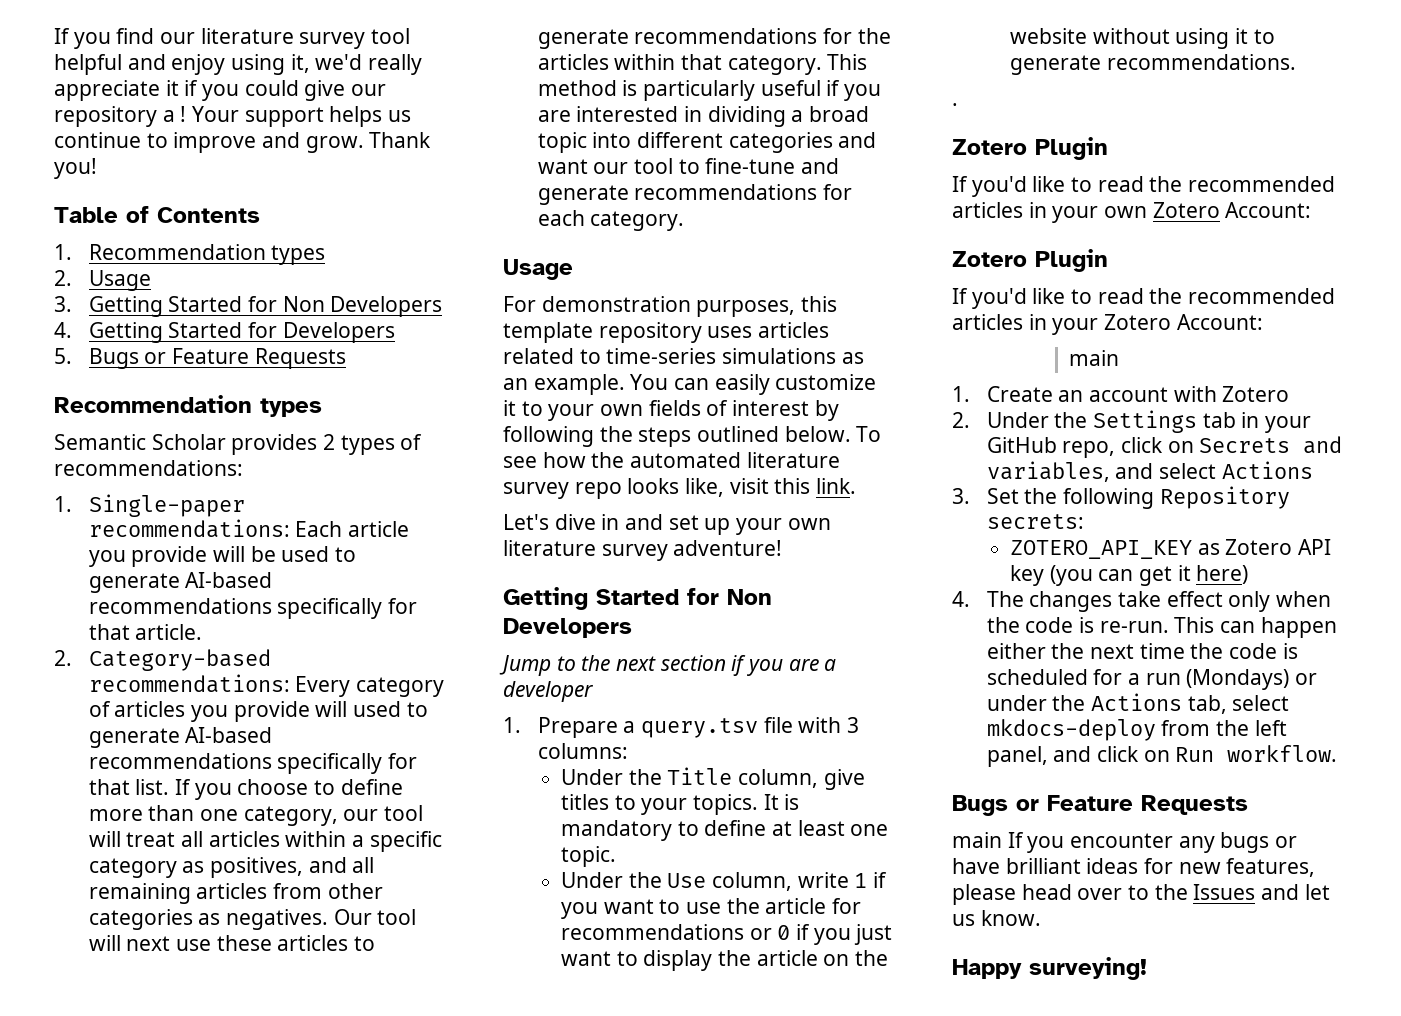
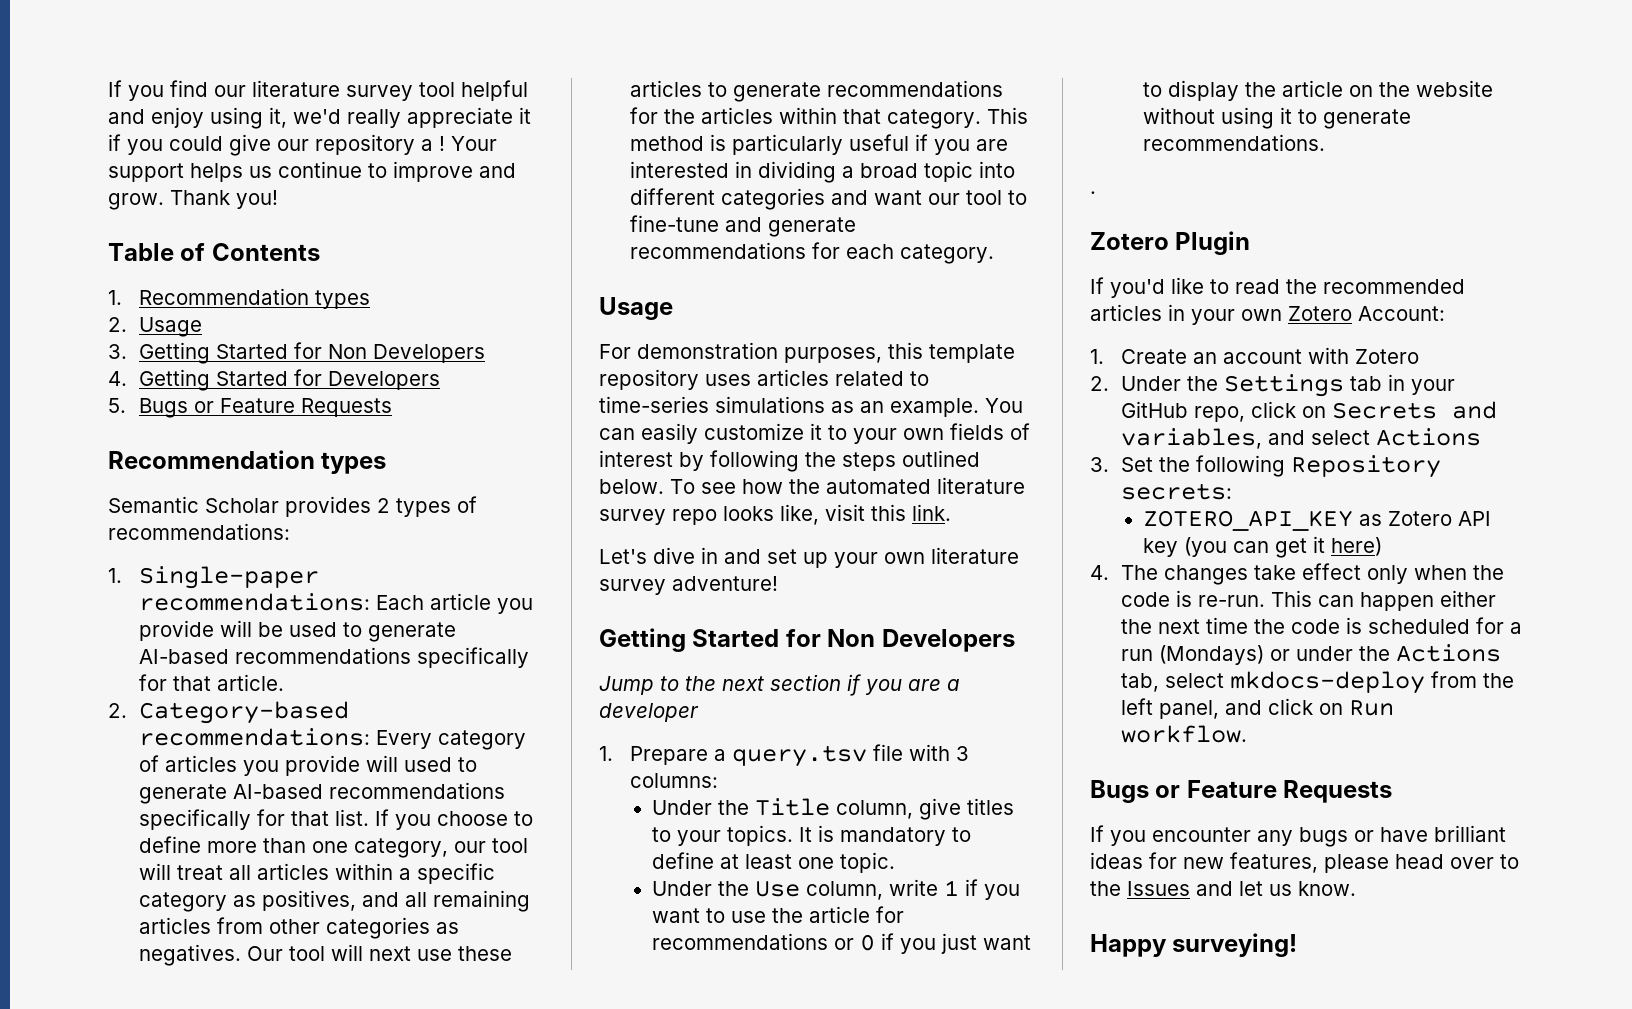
  If you'd like to read the recommended articles in your own Zotero Account:
- Zotero Plugin
- If you'd like to read the recommended articles in your Zotero Account:
- main
- main If you encounter any bugs or have brilliant ideas for new features, please head over to the Issues and let us know.
+ If you encounter any bugs or have brilliant ideas for new features, please head over to the Issues and let us know.

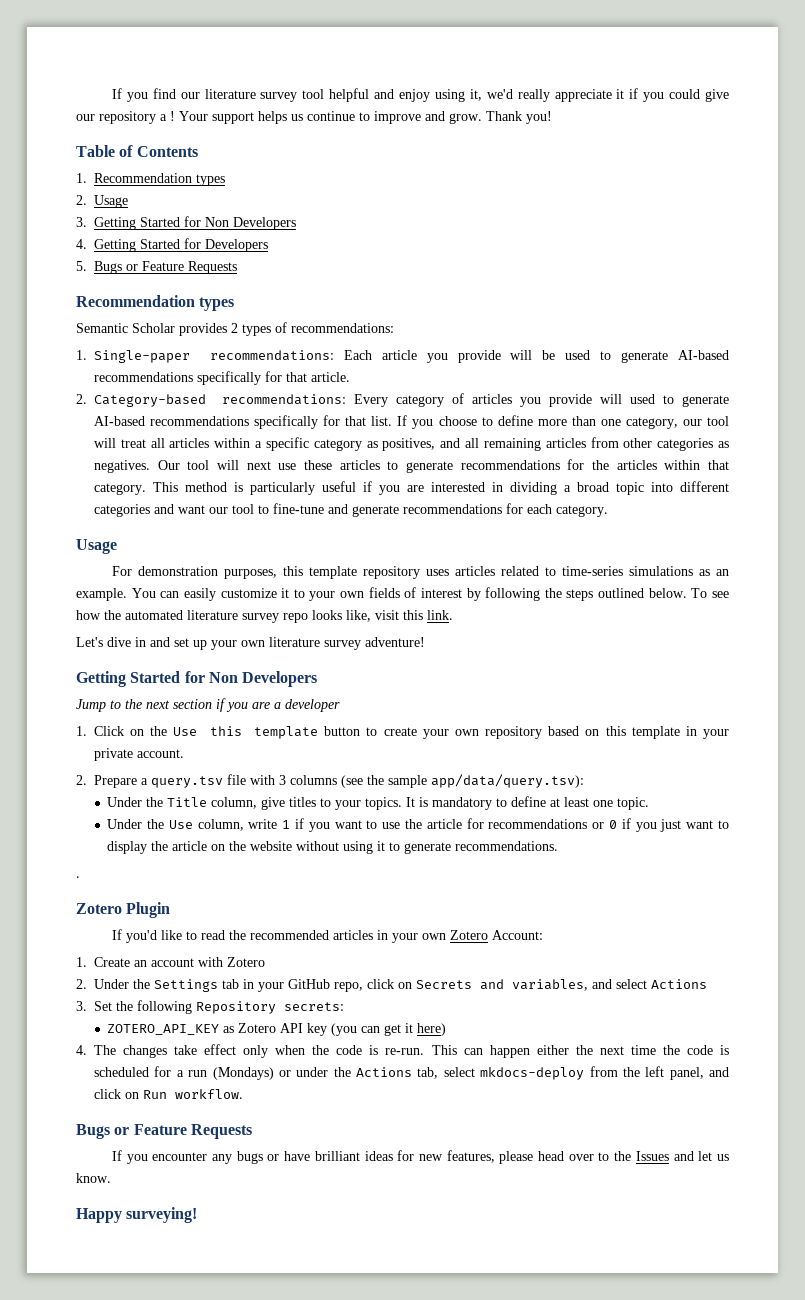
- 1. Prepare a query.tsv file with 3 columns:
+ 1. Click on the Use this template button to create your own repository based on this template in your private account.
+ 2. Prepare a query.tsv file with 3 columns (see the sample app/data/query.tsv):

